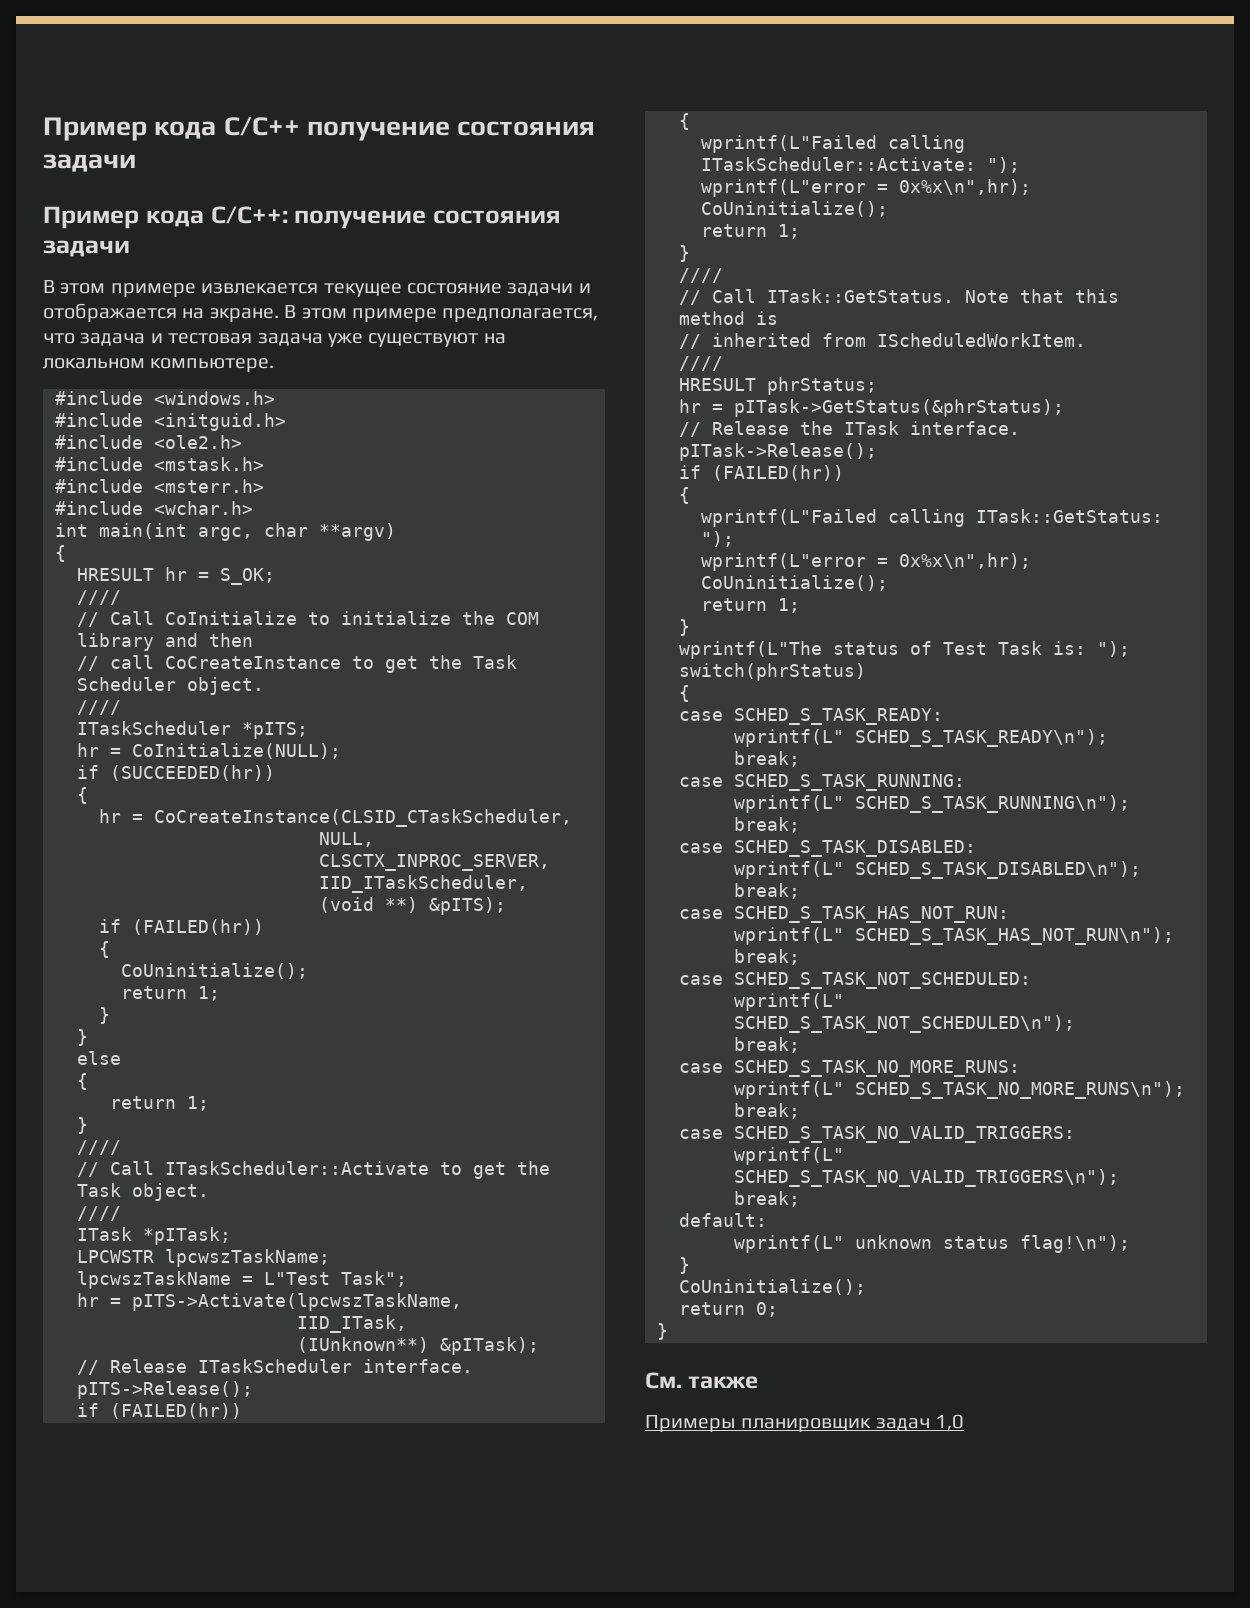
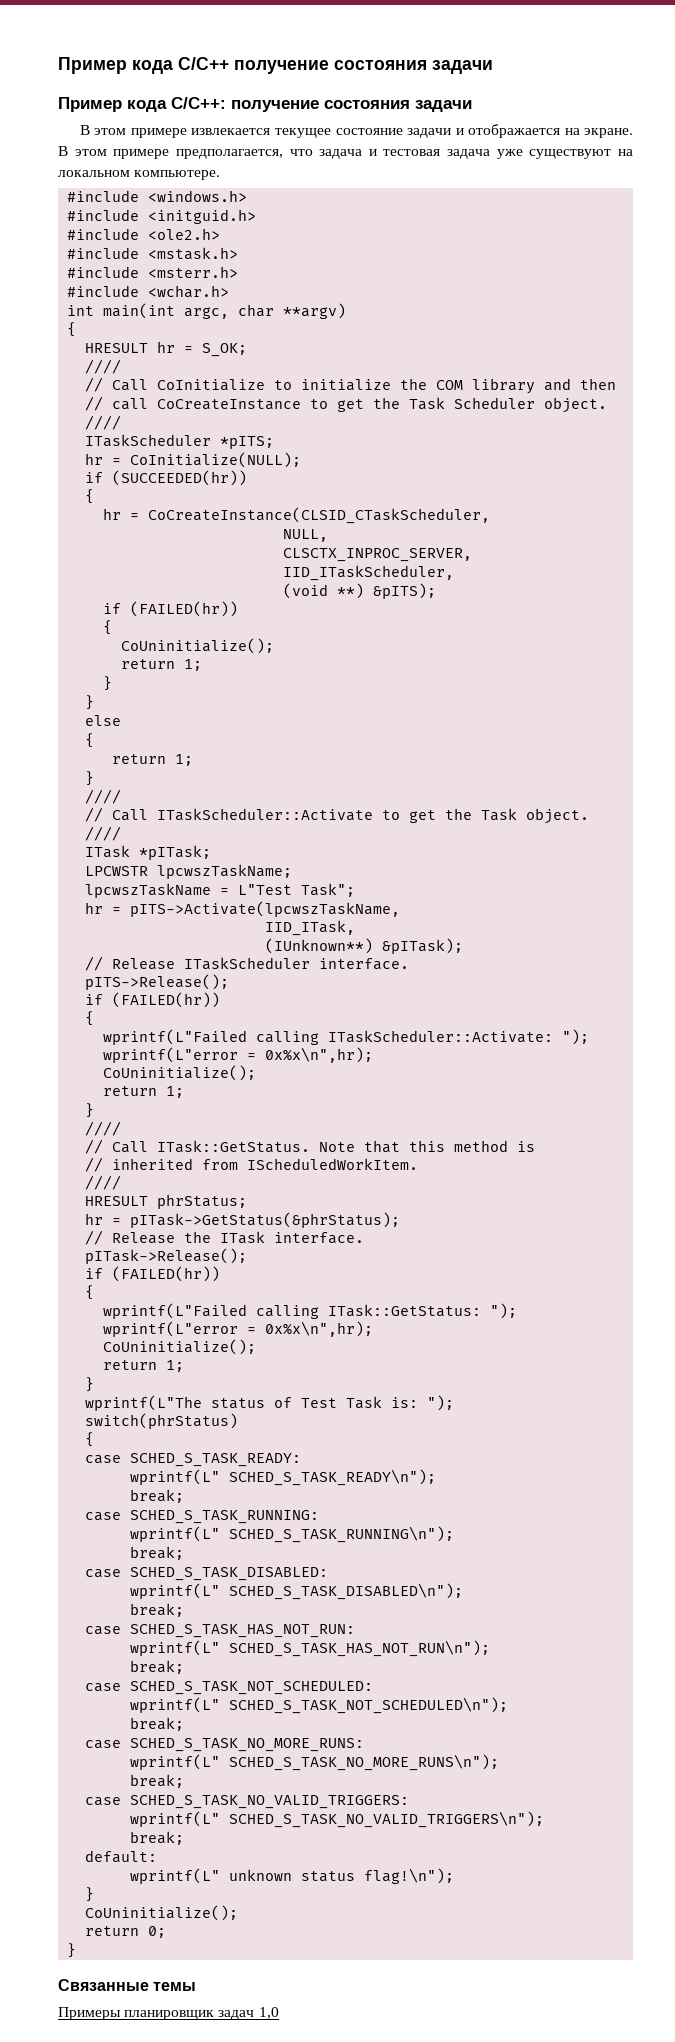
- См. также
+ Связанные темы

